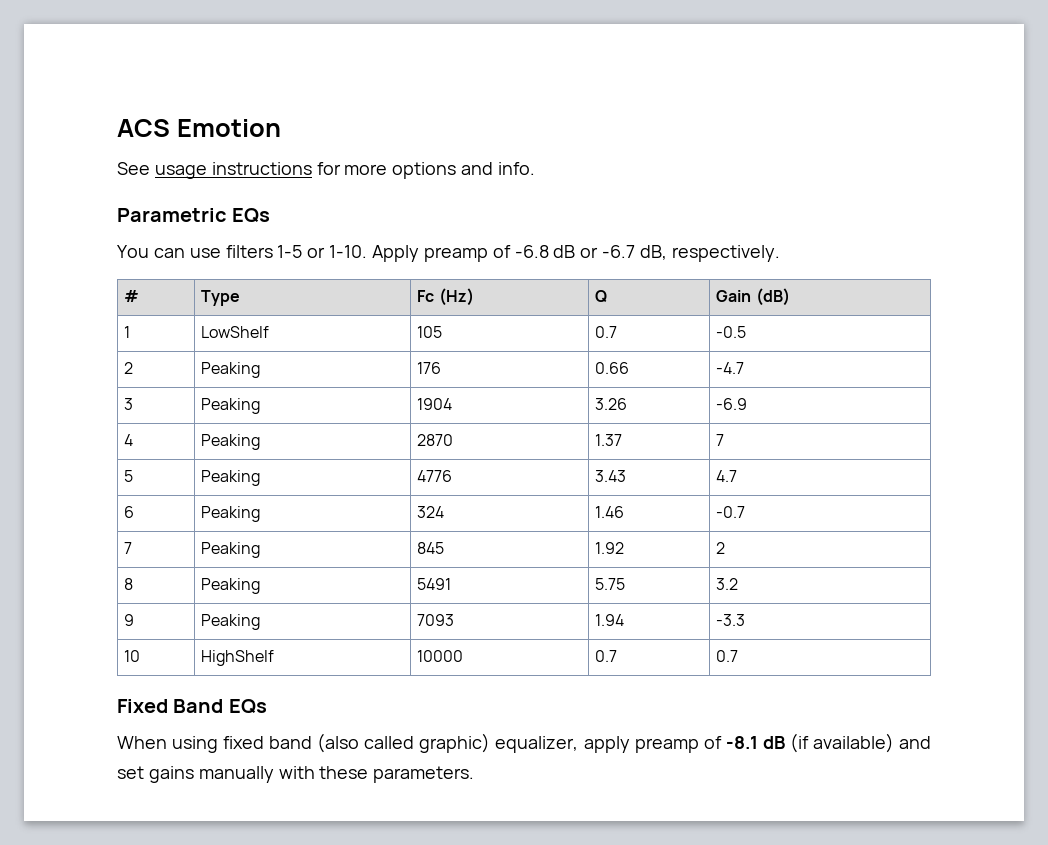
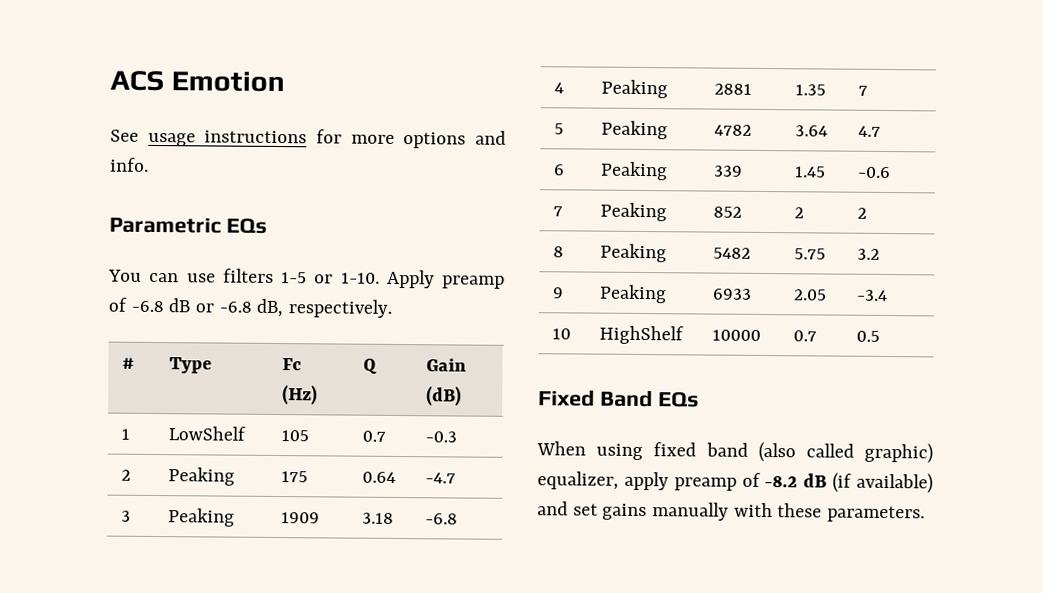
- Apply preamp of -6.8 dB or -6.7 dB, respectively.
+ Apply preamp of -6.8 dB or -6.8 dB, respectively.
- 1 | LowShelf | 105 | 0.7 | -0.5
+ 1 | LowShelf | 105 | 0.7 | -0.3
- 2 | Peaking | 176 | 0.66 | -4.7
+ 2 | Peaking | 175 | 0.64 | -4.7
- 3 | Peaking | 1904 | 3.26 | -6.9
+ 3 | Peaking | 1909 | 3.18 | -6.8
- 4 | Peaking | 2870 | 1.37 | 7
+ 4 | Peaking | 2881 | 1.35 | 7
- 5 | Peaking | 4776 | 3.43 | 4.7
+ 5 | Peaking | 4782 | 3.64 | 4.7
- 6 | Peaking | 324 | 1.46 | -0.7
+ 6 | Peaking | 339 | 1.45 | -0.6
- 7 | Peaking | 845 | 1.92 | 2
+ 7 | Peaking | 852 | 2 | 2
- 8 | Peaking | 5491 | 5.75 | 3.2
+ 8 | Peaking | 5482 | 5.75 | 3.2
- 9 | Peaking | 7093 | 1.94 | -3.3
+ 9 | Peaking | 6933 | 2.05 | -3.4
- 10 | HighShelf | 10000 | 0.7 | 0.7
+ 10 | HighShelf | 10000 | 0.7 | 0.5
- When using fixed band (also called graphic) equalizer, apply preamp of -8.1 dB (if available) and set gains manually with these parameters.
+ When using fixed band (also called graphic) equalizer, apply preamp of -8.2 dB (if available) and set gains manually with these parameters.

